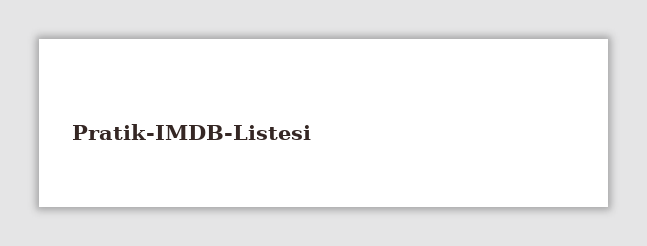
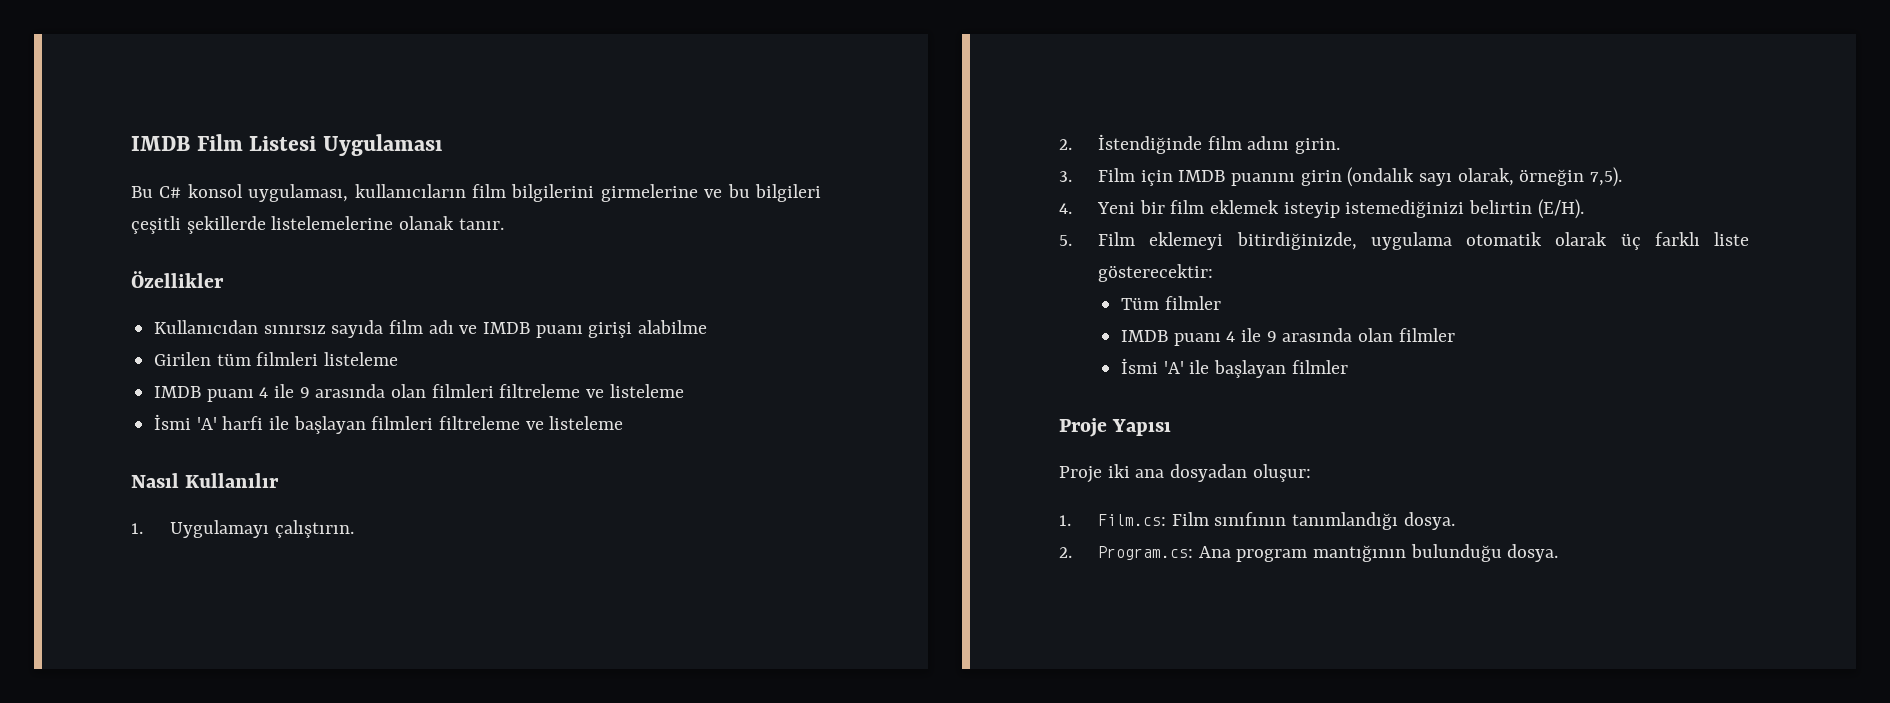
- Pratik-IMDB-Listesi
+ IMDB Film Listesi Uygulaması
+ Bu C# konsol uygulaması, kullanıcıların film bilgilerini girmelerine ve bu bilgileri çeşitli şekillerde listelemelerine olanak tanır.
+ Özellikler
+ Kullanıcıdan sınırsız sayıda film adı ve IMDB puanı girişi alabilme
+ Girilen tüm filmleri listeleme
+ IMDB puanı 4 ile 9 arasında olan filmleri filtreleme ve listeleme
+ İsmi 'A' harfi ile başlayan filmleri filtreleme ve listeleme
+ Nasıl Kullanılır
+ 1. Uygulamayı çalıştırın.
+ 2. İstendiğinde film adını girin.
+ 3. Film için IMDB puanını girin (ondalık sayı olarak, örneğin 7,5).
+ 4. Yeni bir film eklemek isteyip istemediğinizi belirtin (E/H).
+ 5. Film eklemeyi bitirdiğinizde, uygulama otomatik olarak üç farklı liste gösterecektir:
+ Tüm filmler
+ IMDB puanı 4 ile 9 arasında olan filmler
+ İsmi 'A' ile başlayan filmler
+ Proje Yapısı
+ Proje iki ana dosyadan oluşur:
+ 1. Film.cs: Film sınıfının tanımlandığı dosya.
+ 2. Program.cs: Ana program mantığının bulunduğu dosya.

